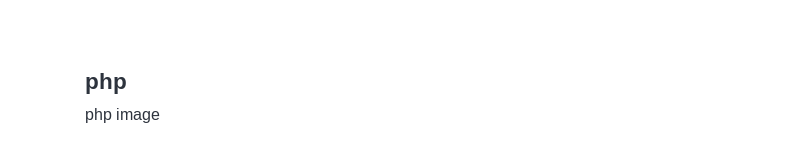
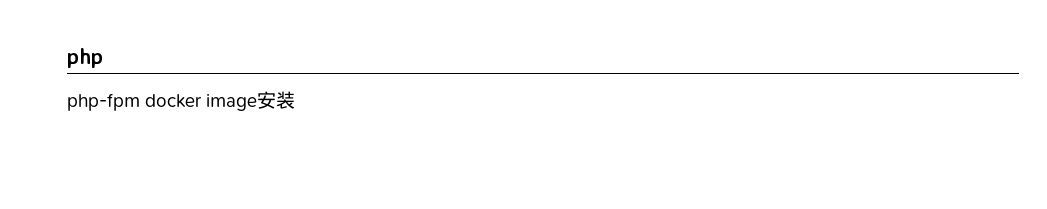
- php image
+ php-fpm docker image安装

